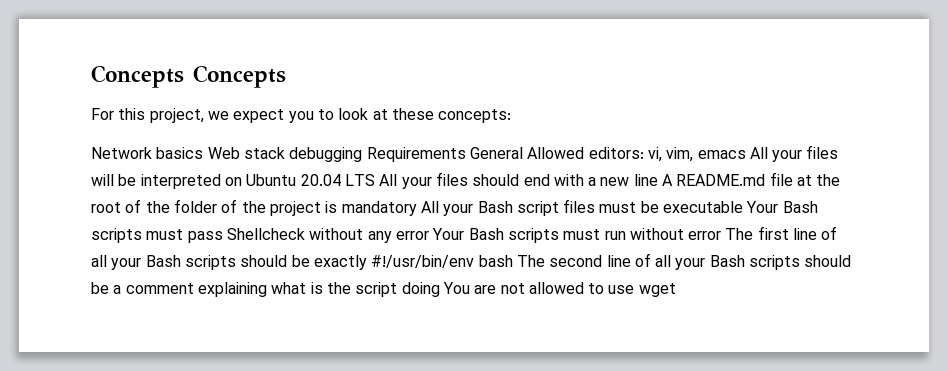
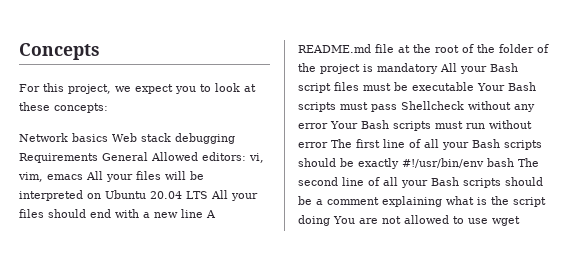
- Concepts Concepts
+ Concepts

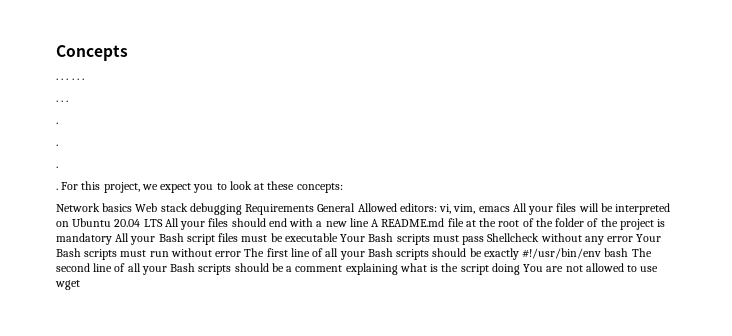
+ . . . . . .
+ . . .
+ .
+ .
+ .
+ .

